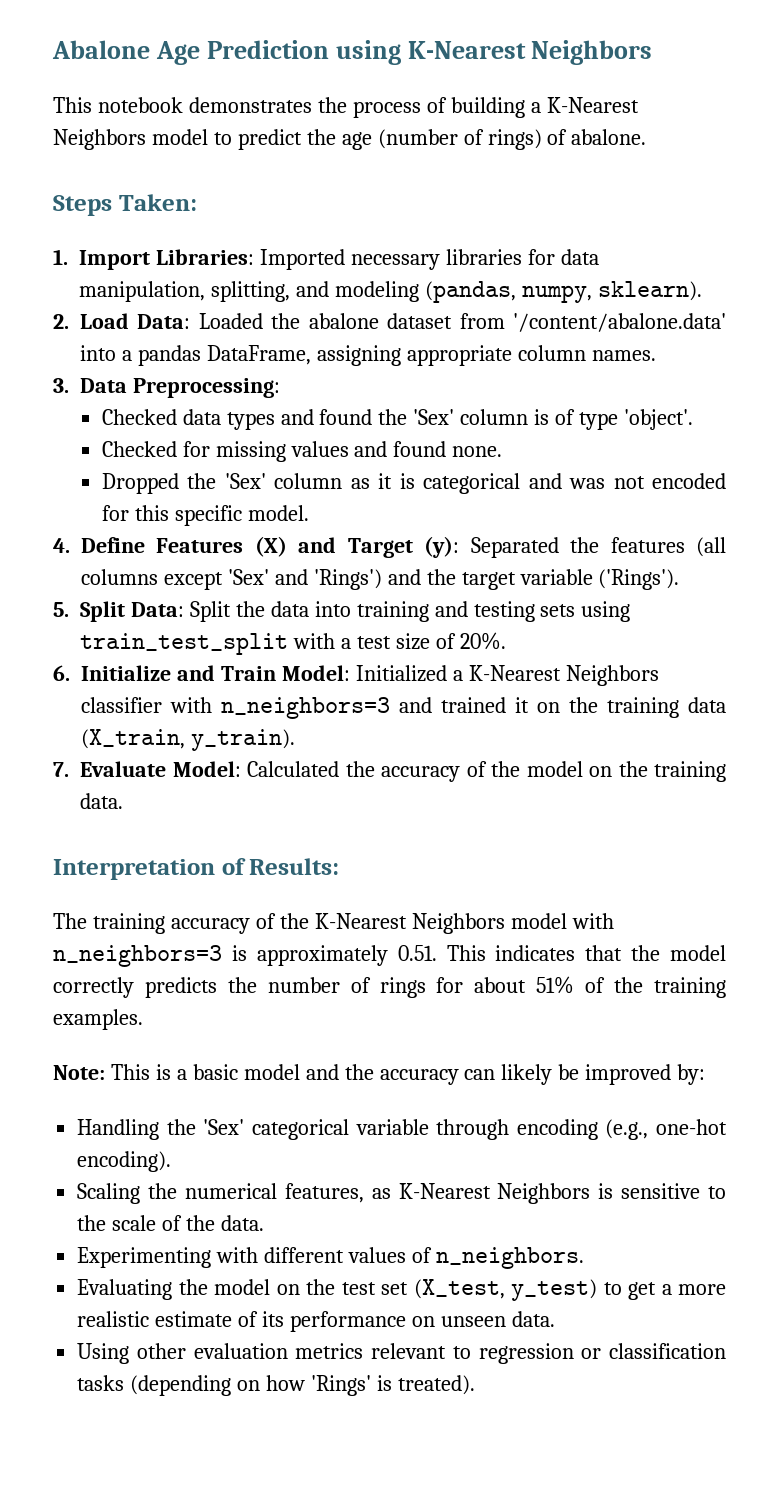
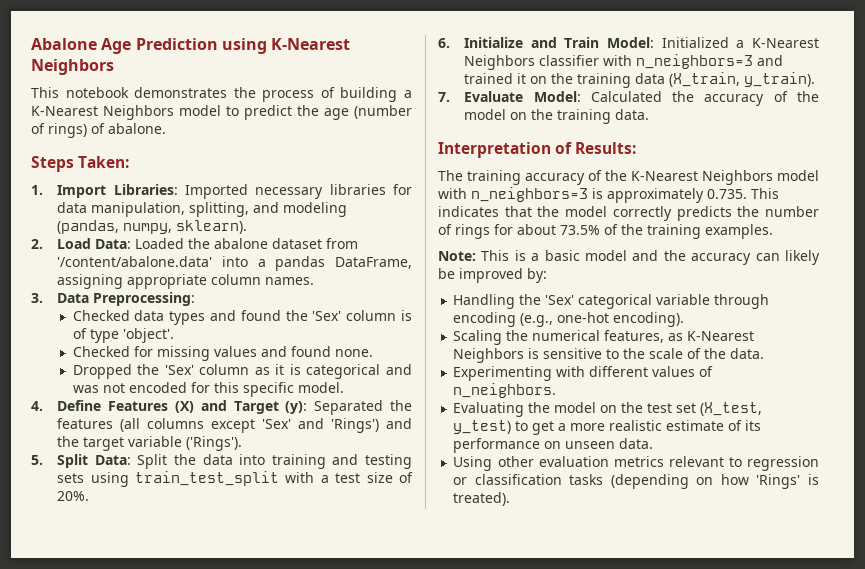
- The training accuracy of the K-Nearest Neighbors model with n_neighbors=3 is approximately 0.51. This indicates that the model correctly predicts the number of rings for about 51% of the training examples.
+ The training accuracy of the K-Nearest Neighbors model with n_neighbors=3 is approximately 0.735. This indicates that the model correctly predicts the number of rings for about 73.5% of the training examples.

